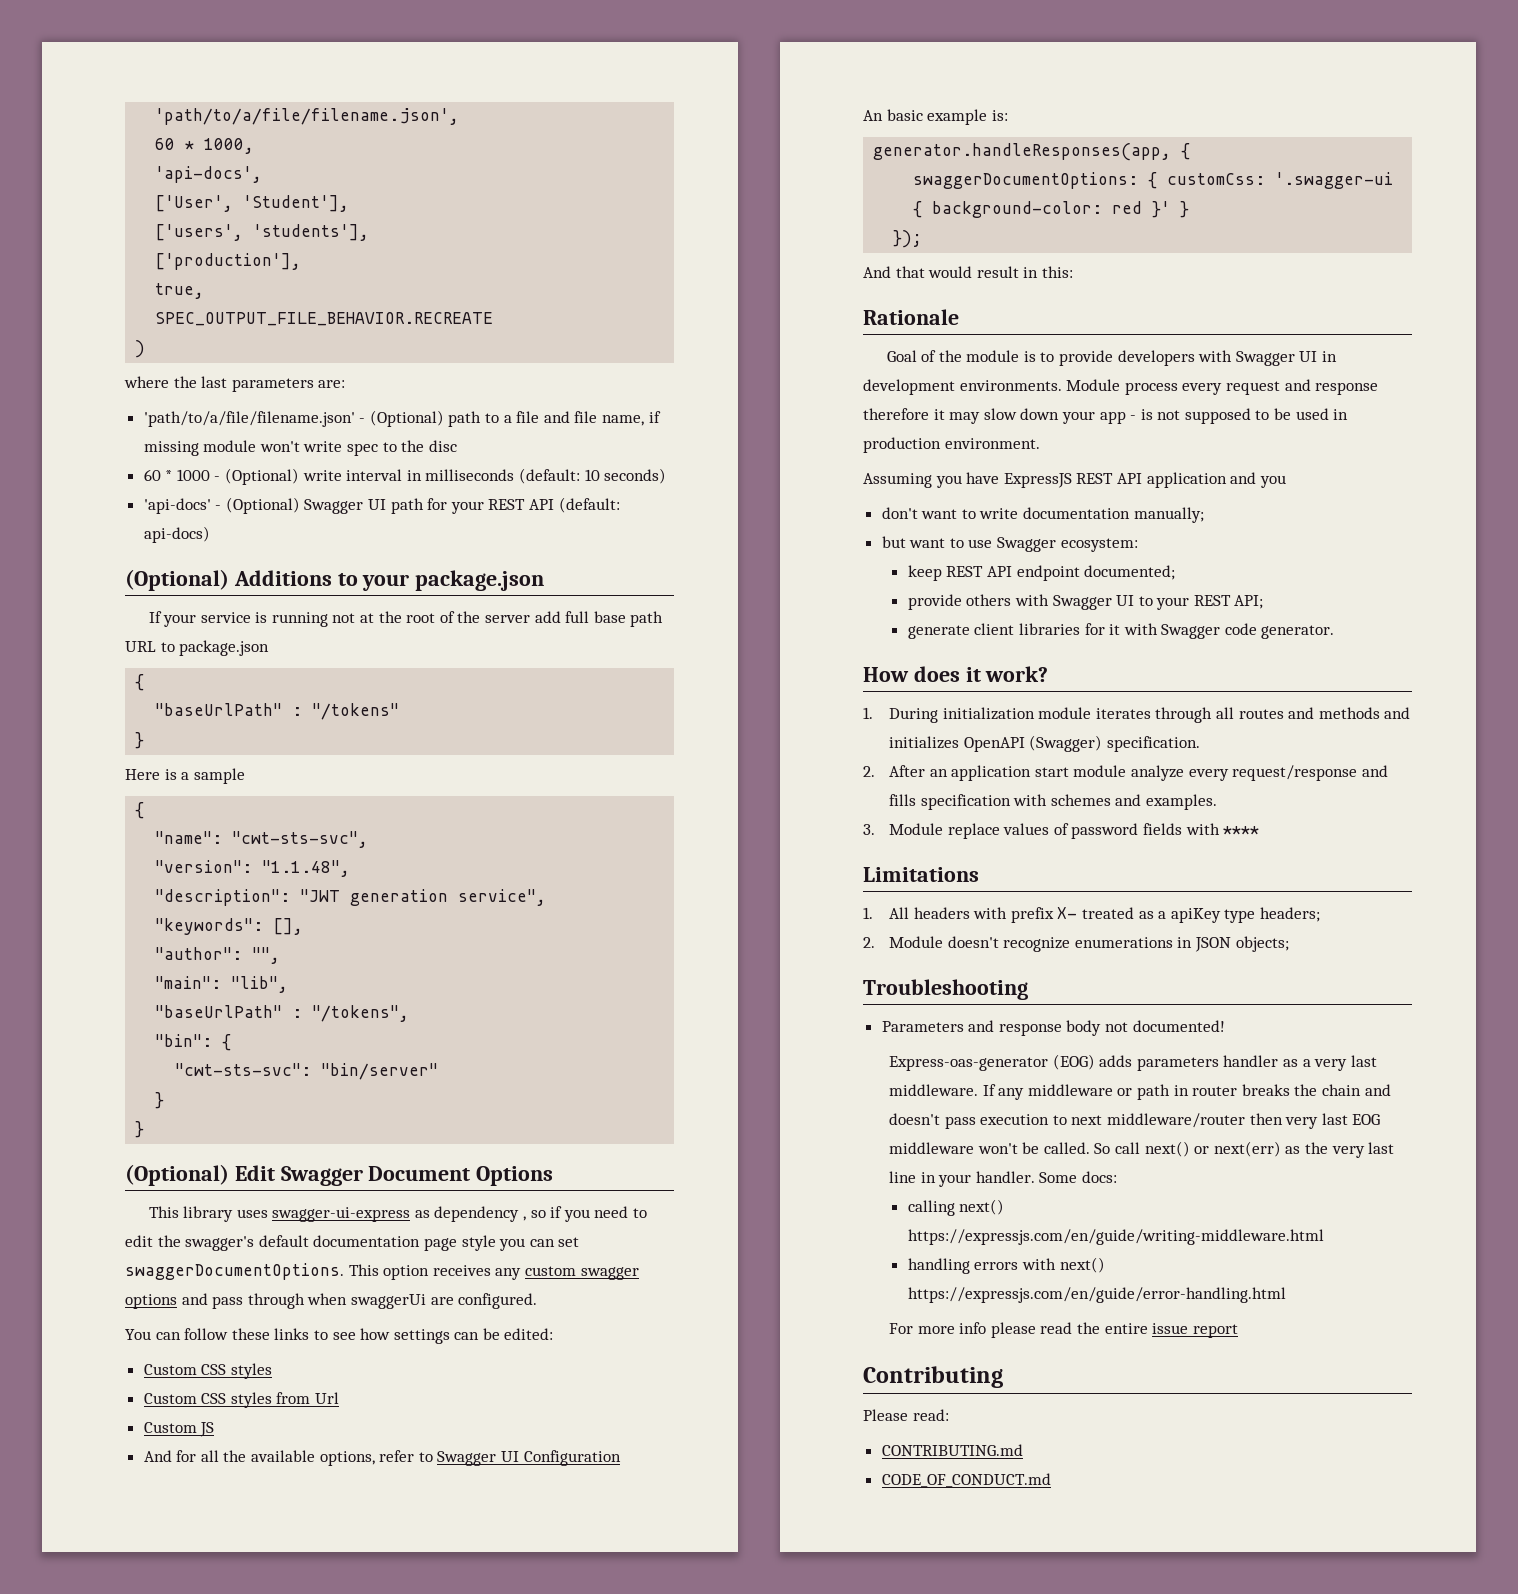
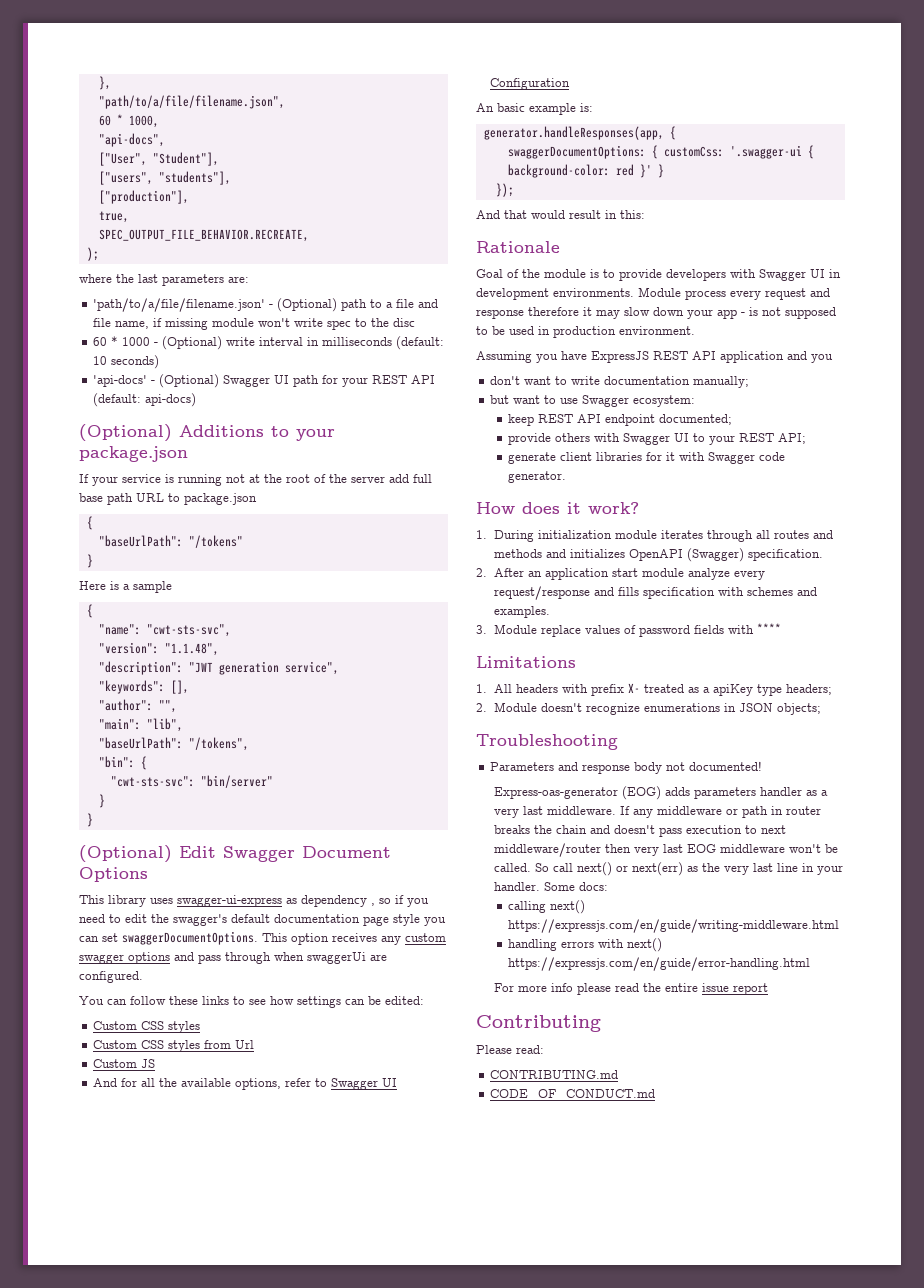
- 'path/to/a/file/filename.json',
+ },
+ "path/to/a/file/filename.json",
- 'api-docs',
- ['User', 'Student'],
- ['users', 'students'],
- ['production'],
+ "api-docs",
+ ["User", "Student"],
+ ["users", "students"],
+ ["production"],
- SPEC_OUTPUT_FILE_BEHAVIOR.RECREATE
- )
+ SPEC_OUTPUT_FILE_BEHAVIOR.RECREATE,
+ );
- "baseUrlPath" : "/tokens"
+ "baseUrlPath": "/tokens"
- "baseUrlPath" : "/tokens",
+ "baseUrlPath": "/tokens",

